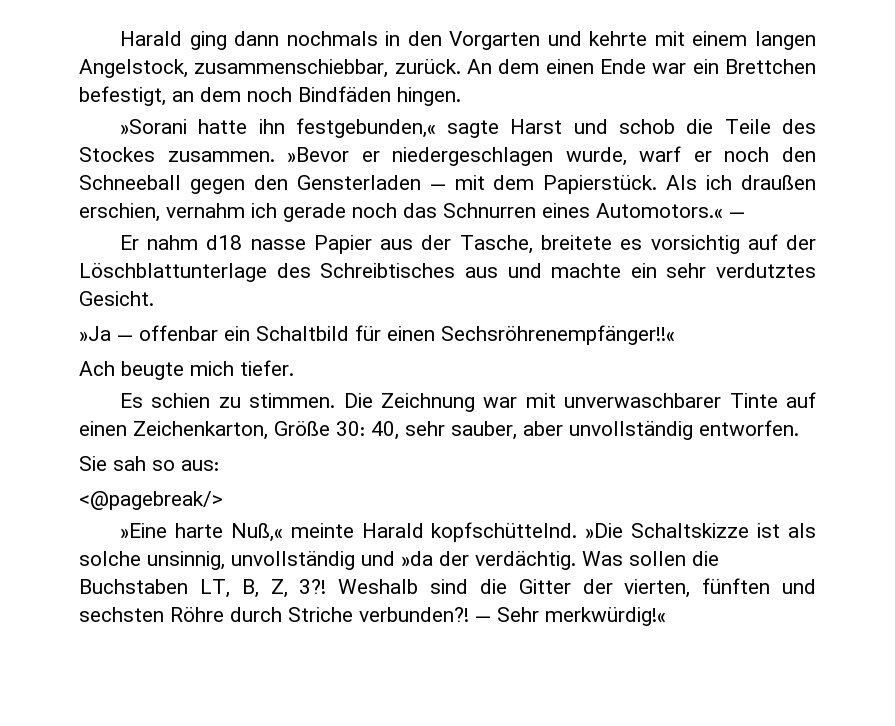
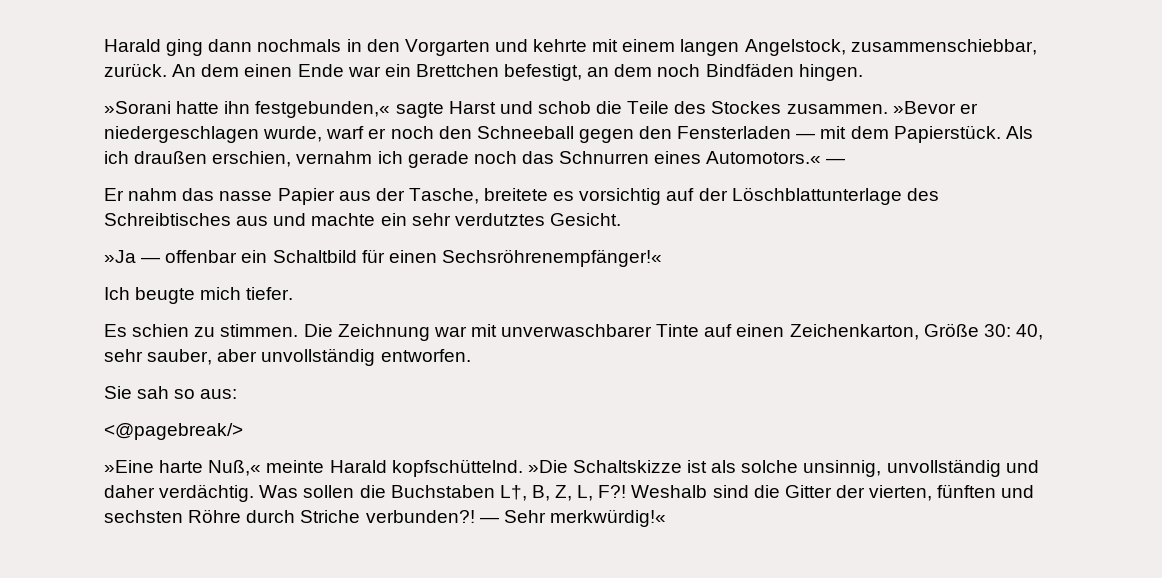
- »Sorani hatte ihn festgebunden,« sagte Harst und schob die Teile des Stockes zusammen. »Bevor er niedergeschlagen wurde, warf er noch den Schneeball gegen den Gensterladen — mit dem Papierstück.
+ »Sorani hatte ihn festgebunden,« sagte Harst und schob die Teile des Stockes zusammen. »Bevor er niedergeschlagen wurde, warf er noch den Schneeball gegen den Fensterladen — mit dem Papierstück.
- Er nahm d18 nasse Papier aus der Tasche, breitete es vorsichtig auf der Löschblattunterlage des Schreibtisches aus und machte ein sehr verdutztes Gesicht.
+ Er nahm das nasse Papier aus der Tasche, breitete es vorsichtig auf der Löschblattunterlage des Schreibtisches aus und machte ein sehr verdutztes Gesicht.
- »Ja — offenbar ein Schaltbild für einen Sechsröhrenempfänger!!«
- Ach beugte mich tiefer.
+ »Ja — offenbar ein Schaltbild für einen Sechsröhrenempfänger!«
+ Ich beugte mich tiefer.
- »Eine harte Nuß,« meinte Harald kopfschüttelnd. »Die Schaltskizze ist als solche unsinnig, unvollständig und »da der verdächtig.
+ »Eine harte Nuß,« meinte Harald kopfschüttelnd. »Die Schaltskizze ist als solche unsinnig, unvollständig und daher verdächtig.
- Was sollen die Buchstaben LT, B, Z, 3?!
+ Was sollen die Buchstaben L†, B, Z, L, F?!

